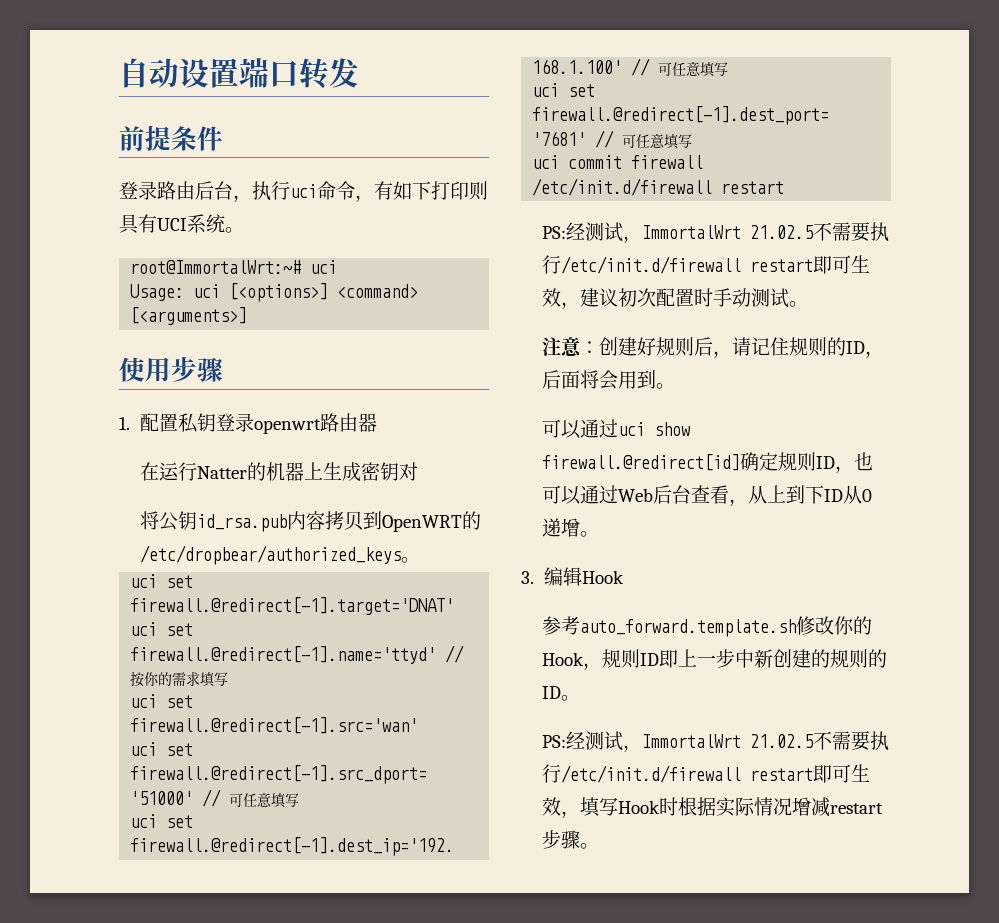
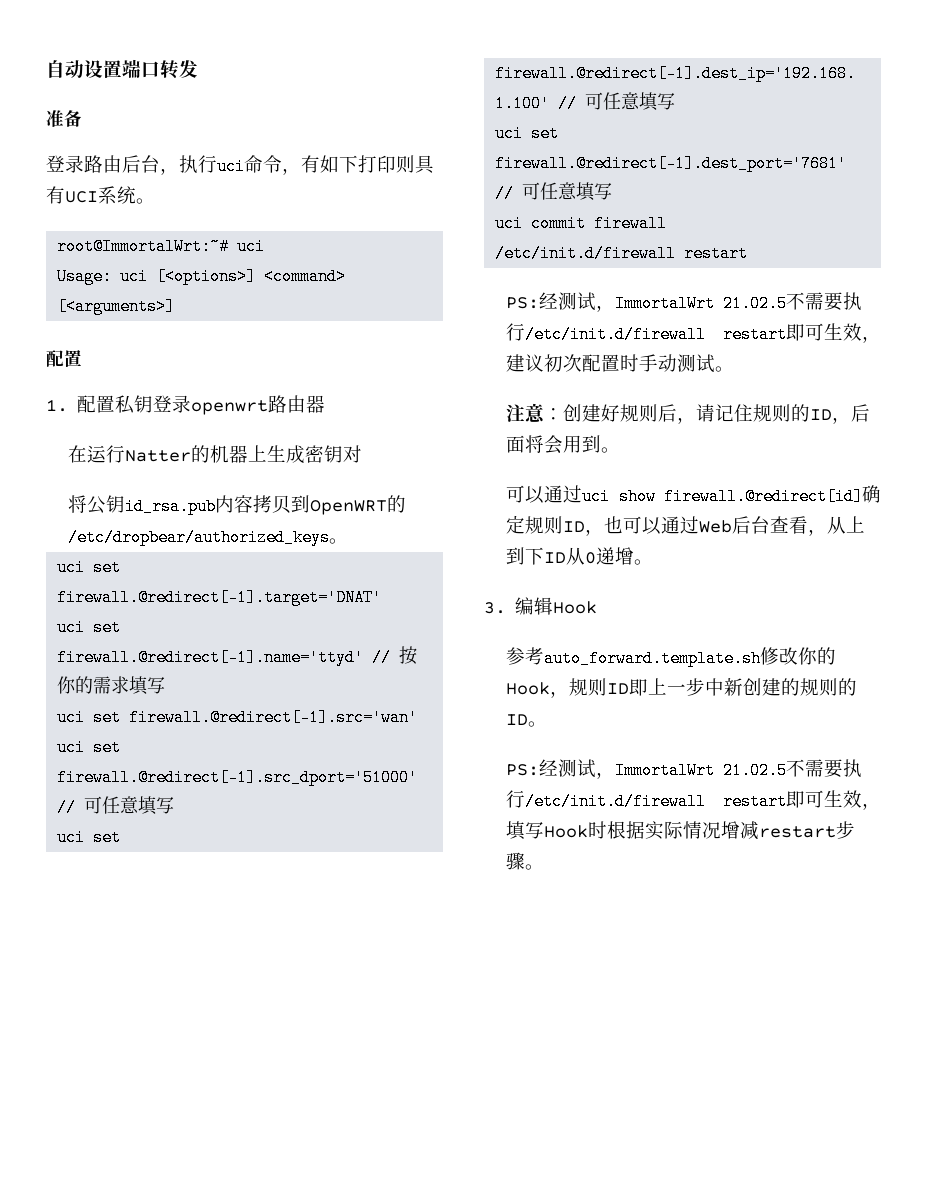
- 前提条件
+ 准备
  Usage: uci [<options>] <command> [<arguments>]
- 使用步骤
+ 配置

